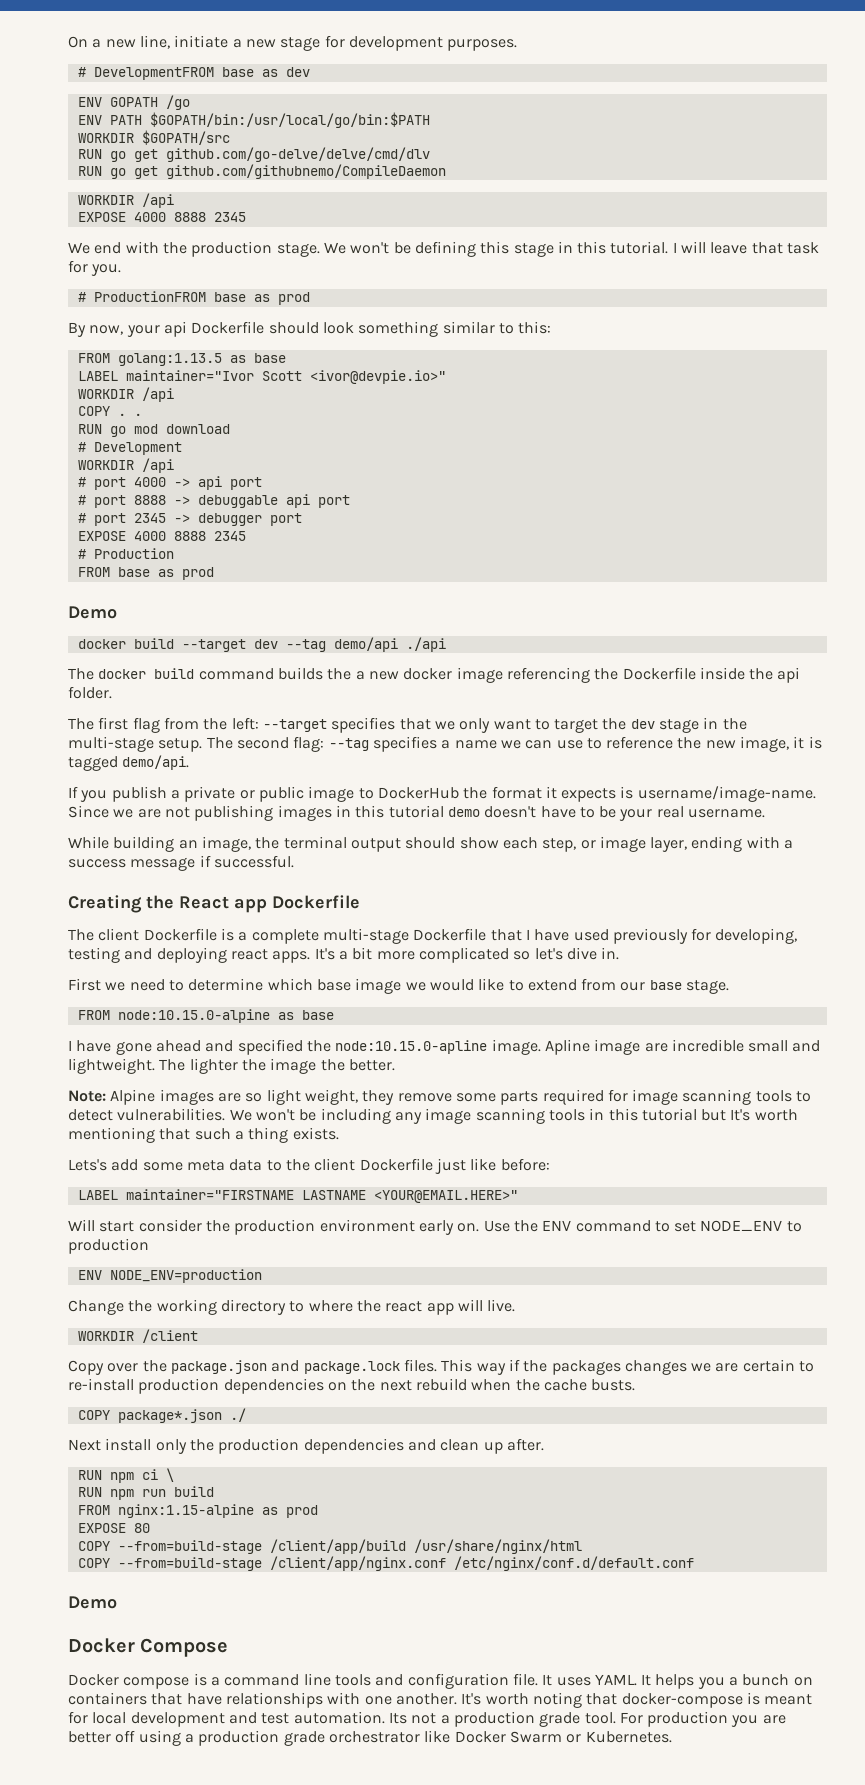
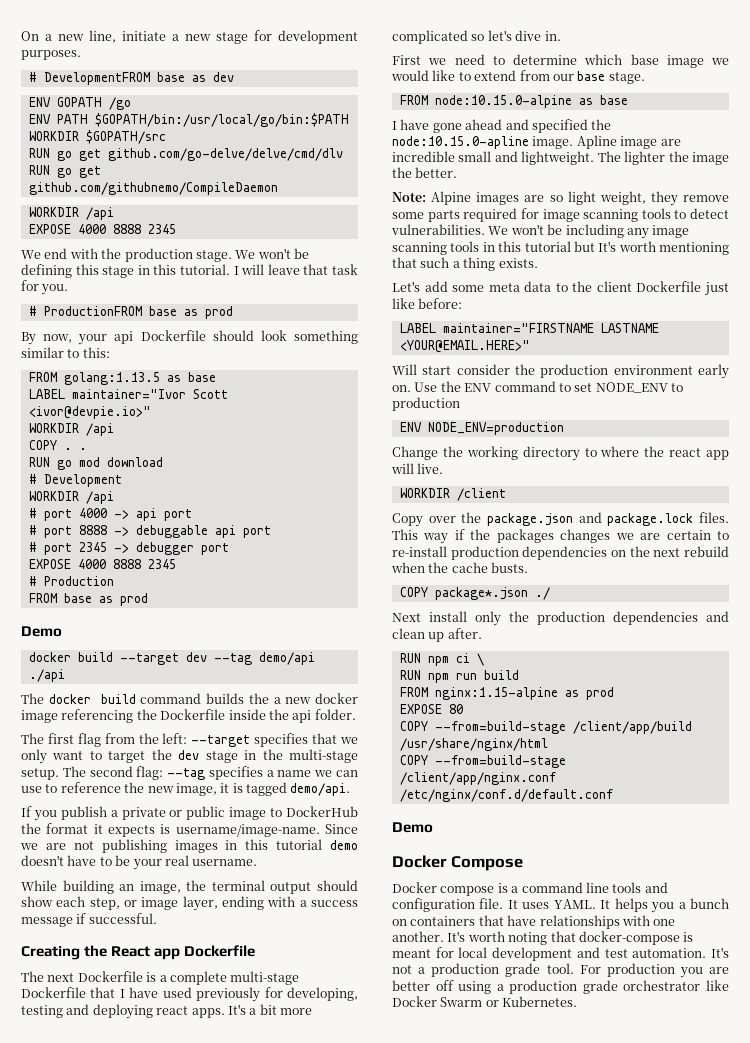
- The client Dockerfile is a complete multi-stage Dockerfile that I have used previously for developing, testing and deploying react apps.
+ The next Dockerfile is a complete multi-stage Dockerfile that I have used previously for developing, testing and deploying react apps.
- Lets's add some meta data to the client Dockerfile just like before:
+ Let's add some meta data to the client Dockerfile just like before:
- Its not a production grade tool.
+ It's not a production grade tool.

